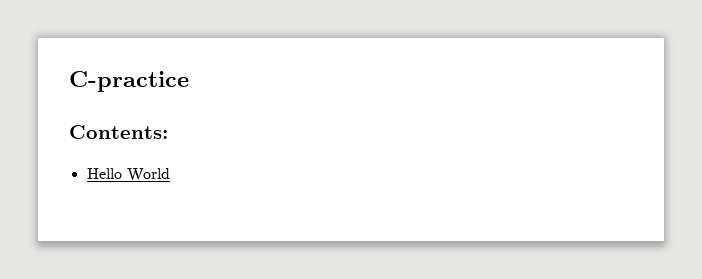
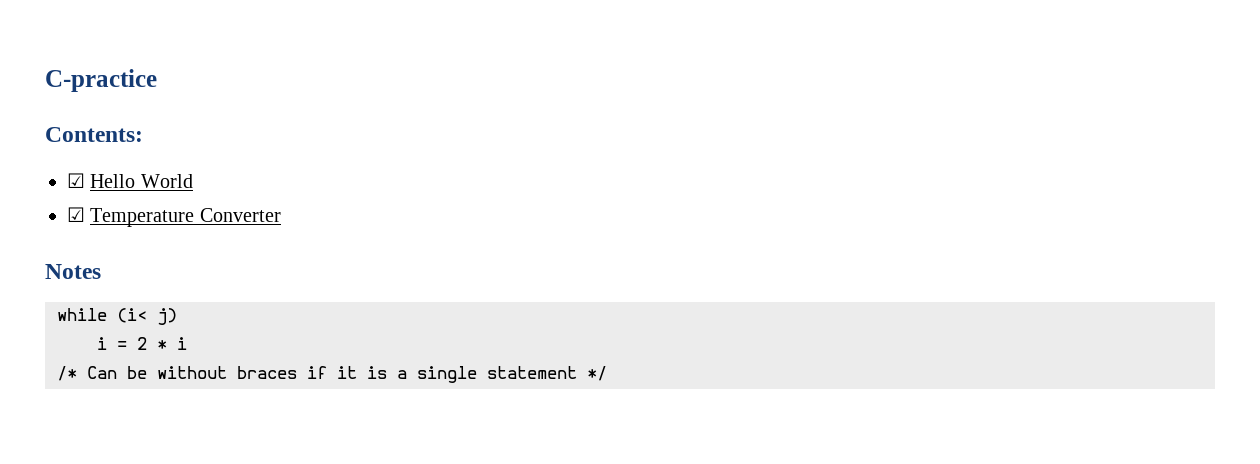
- Hello World
+ ☑ Hello World
+ ☑ Temperature Converter
+ Notes
+ while (i< j)
+ i = 2 * i
+ /* Can be without braces if it is a single statement */

